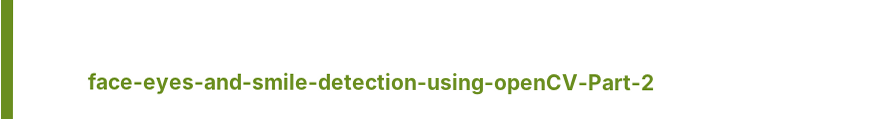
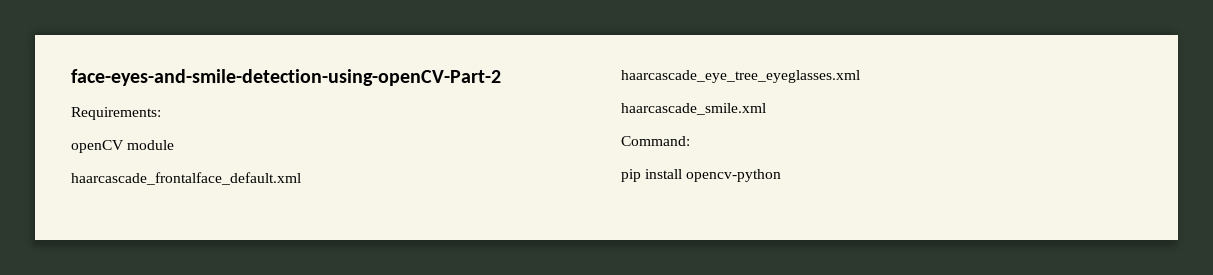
+ Requirements:
+ openCV module
+ haarcascade_frontalface_default.xml
+ haarcascade_eye_tree_eyeglasses.xml
+ haarcascade_smile.xml
+ Command:
+ pip install opencv-python

